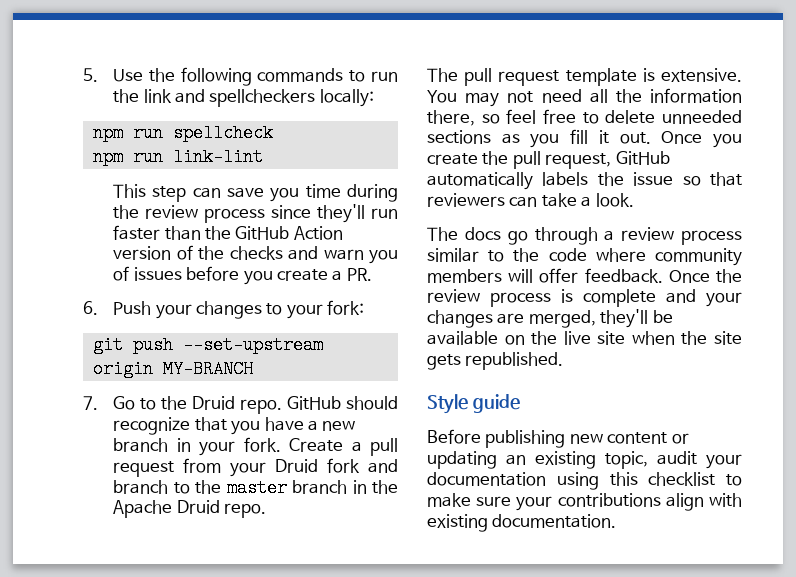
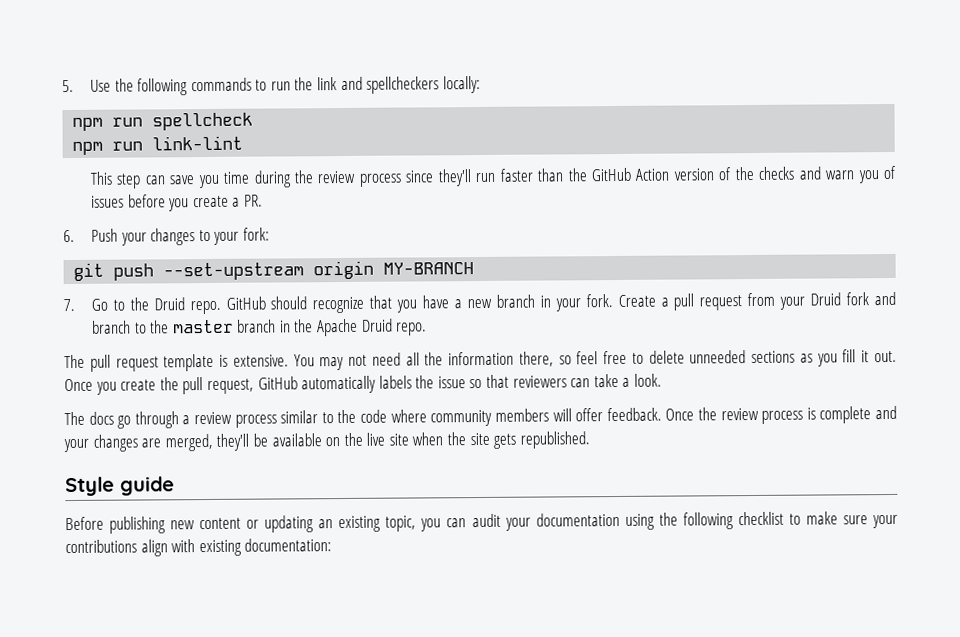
- Before publishing new content or updating an existing topic, audit your documentation using this checklist to make sure your contributions align with existing documentation.
+ Before publishing new content or updating an existing topic, you can audit your documentation using the following checklist to make sure your contributions align with existing documentation:

